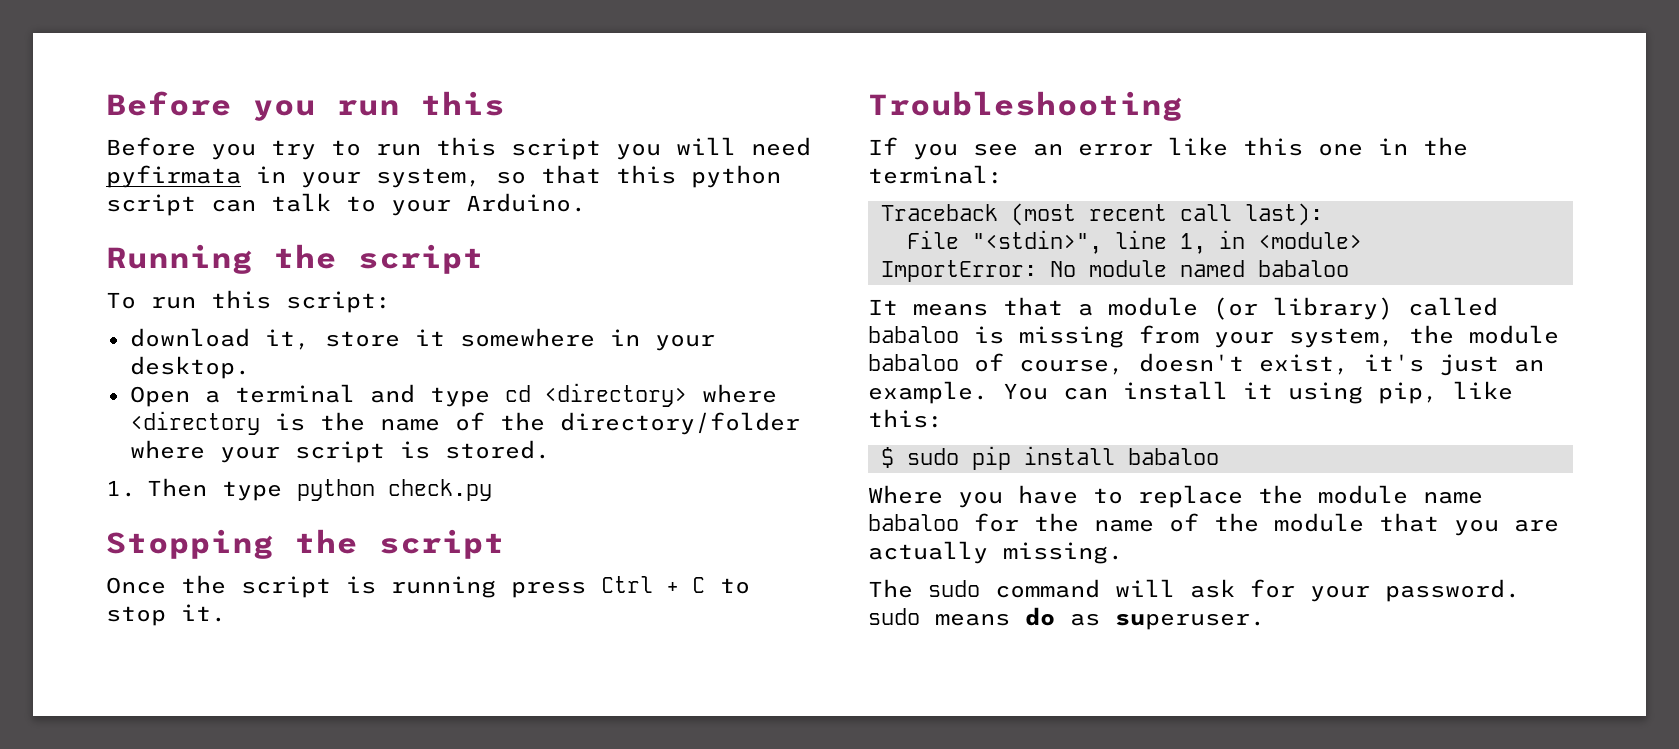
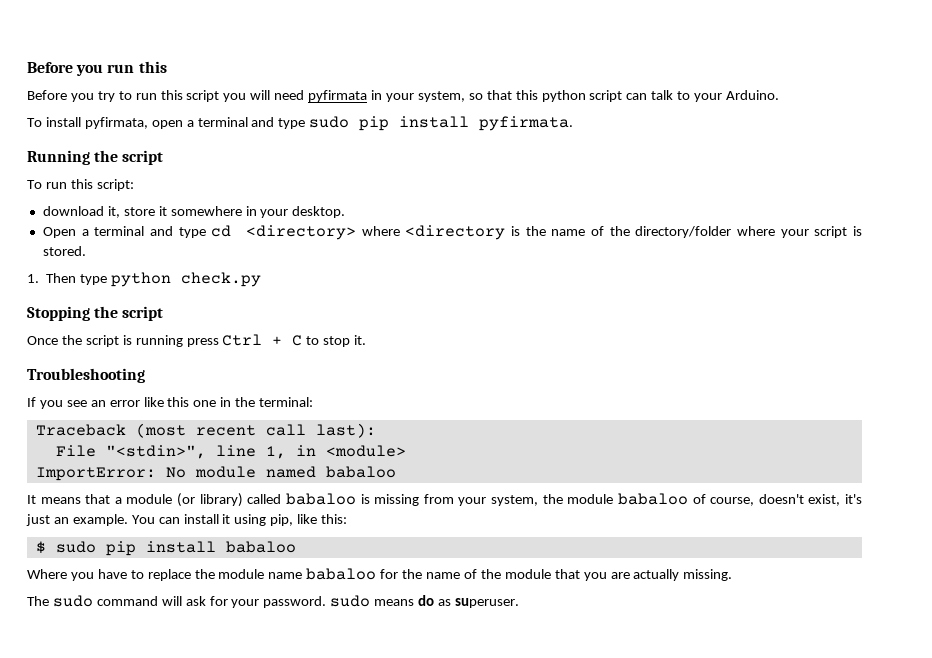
+ To install pyfirmata, open a terminal and type sudo pip install pyfirmata.

